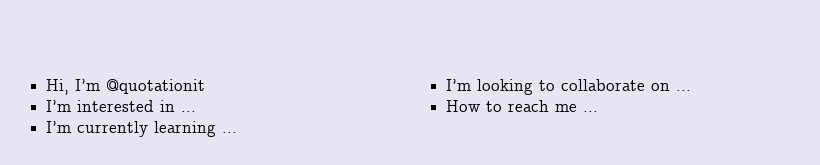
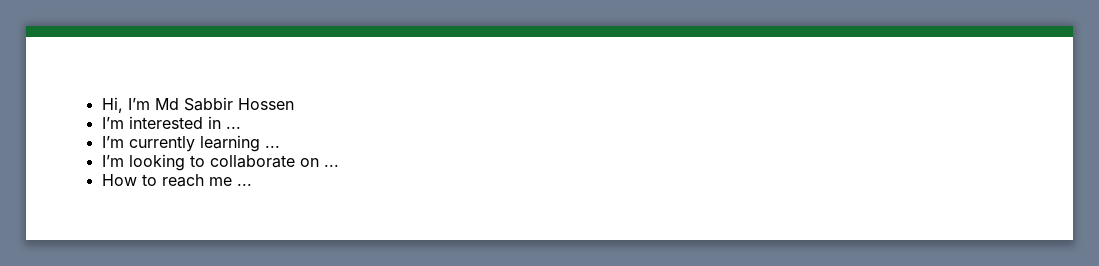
- Hi, I’m @quotationit
+ Hi, I’m Md Sabbir Hossen

